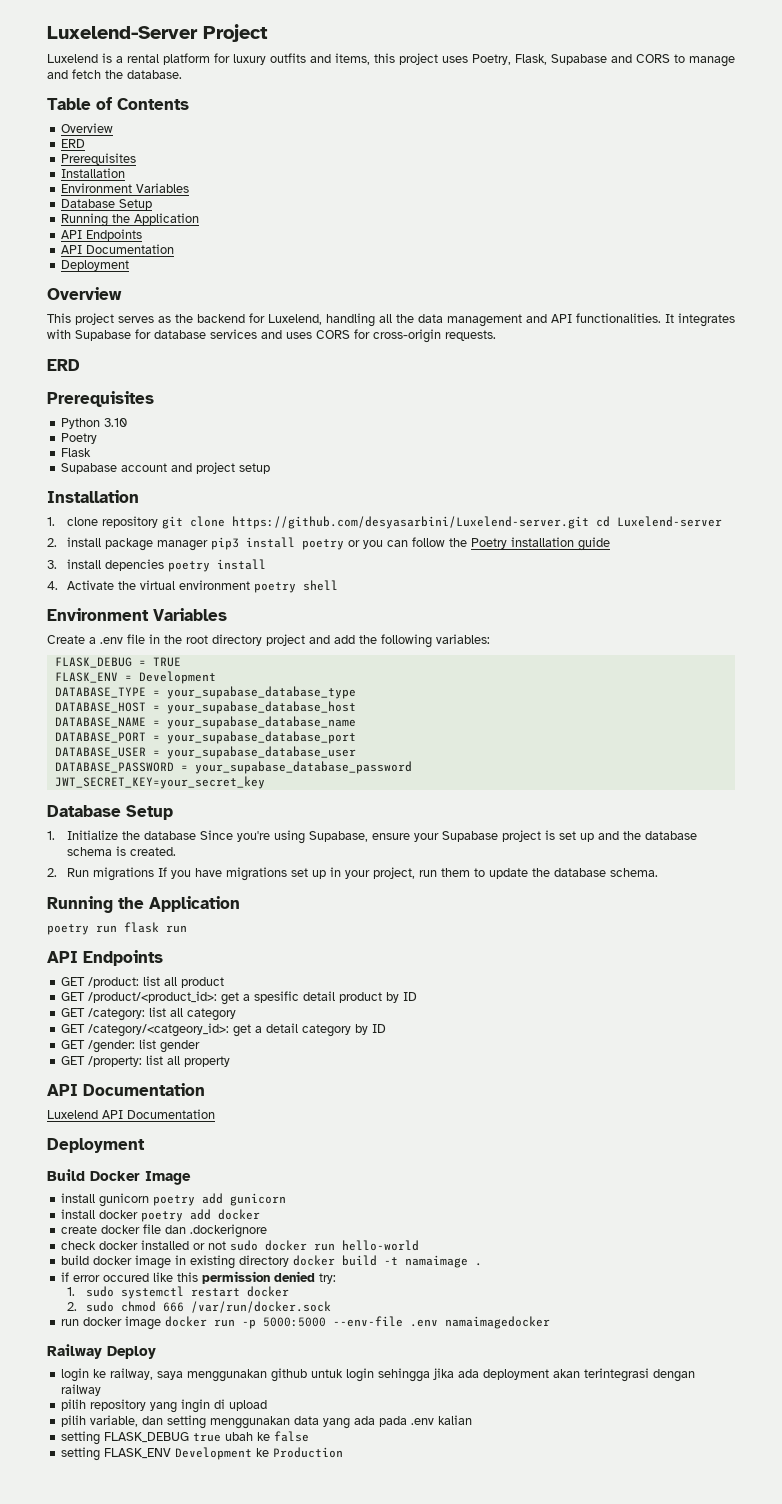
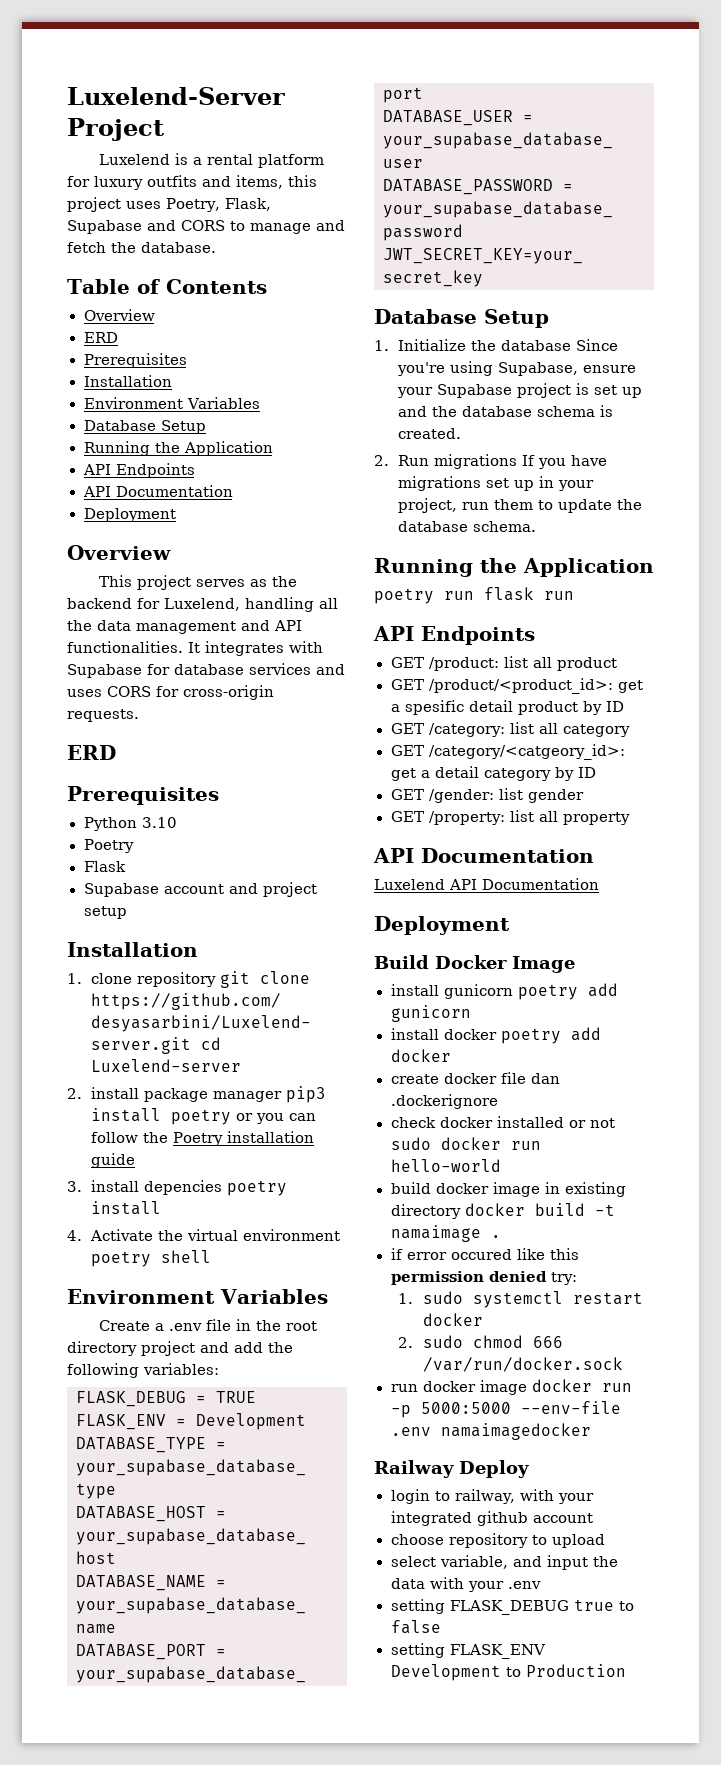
- login ke railway, saya menggunakan github untuk login sehingga jika ada deployment akan terintegrasi dengan railway
- pilih repository yang ingin di upload
- pilih variable, dan setting menggunakan data yang ada pada .env kalian
+ login to railway, with your integrated github account
+ choose repository to upload
+ select variable, and input the data with your .env
- setting FLASK_DEBUG true ubah ke false
+ setting FLASK_DEBUG true to false
- setting FLASK_ENV Development ke Production
+ setting FLASK_ENV Development to Production

